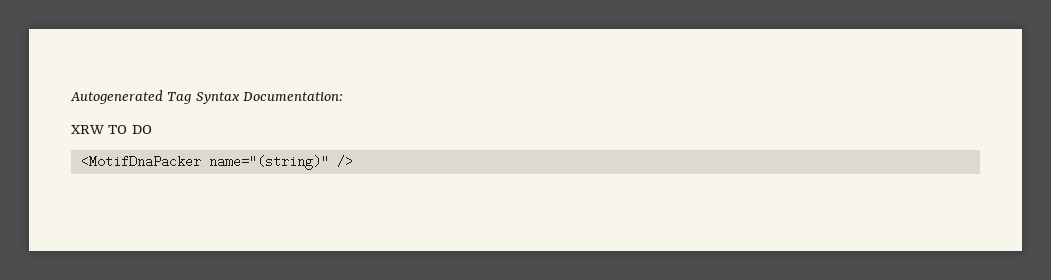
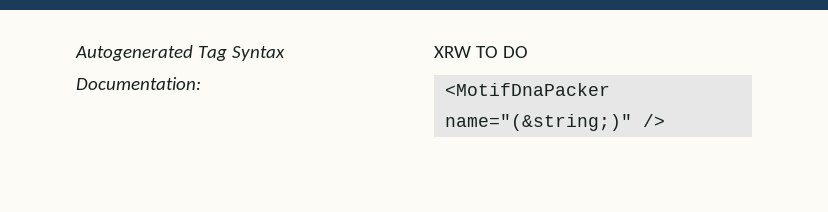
- <MotifDnaPacker name="(string)" />
+ <MotifDnaPacker name="(&string;)" />

